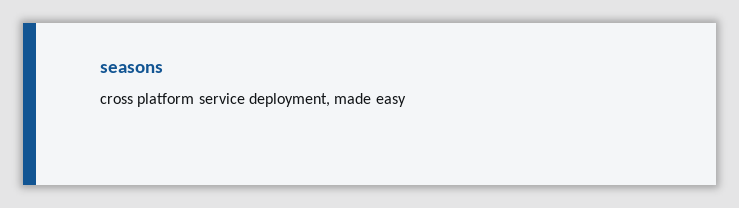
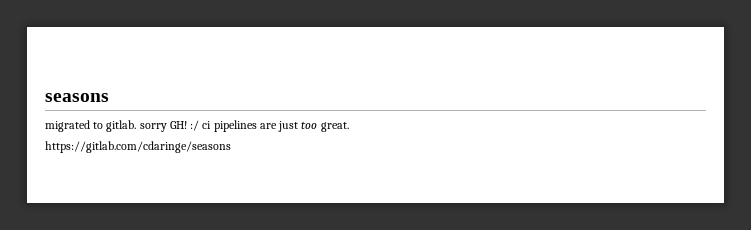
- cross platform service deployment, made easy
+ migrated to gitlab. sorry GH! :/ ci pipelines are just too great.
+ https://gitlab.com/cdaringe/seasons

